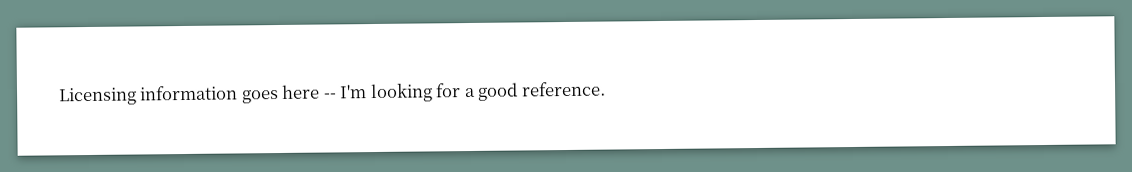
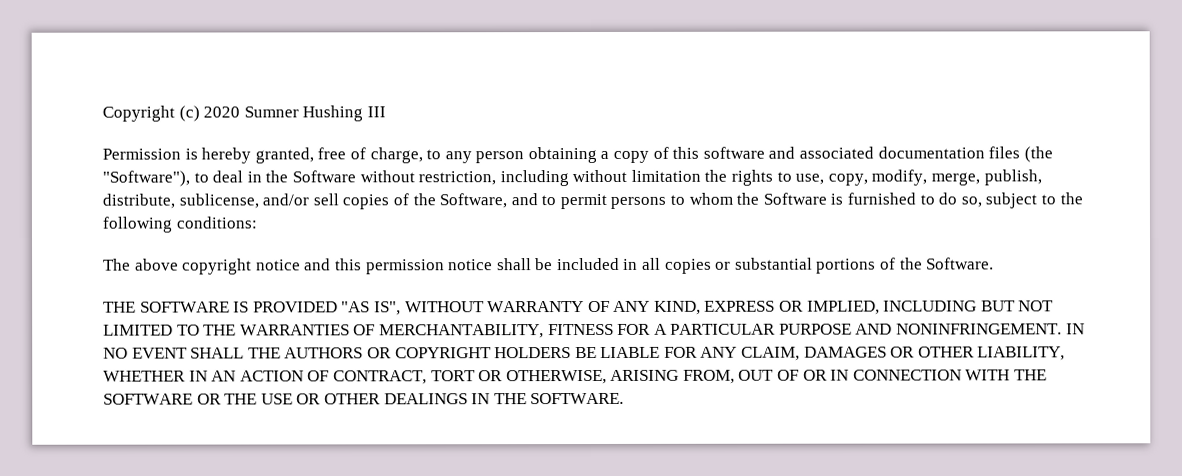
- Licensing information goes here -- I'm looking for a good reference.
+ Copyright (c) 2020 Sumner Hushing III
+ Permission is hereby granted, free of charge, to any person obtaining a copy of this software and associated documentation files (the "Software"), to deal in the Software without restriction, including without limitation the rights to use, copy, modify, merge, publish, distribute, sublicense, and/or sell copies of the Software, and to permit persons to whom the Software is furnished to do so, subject to the following conditions:
+ The above copyright notice and this permission notice shall be included in all copies or substantial portions of the Software.
+ THE SOFTWARE IS PROVIDED "AS IS", WITHOUT WARRANTY OF ANY KIND, EXPRESS OR IMPLIED, INCLUDING BUT NOT LIMITED TO THE WARRANTIES OF MERCHANTABILITY, FITNESS FOR A PARTICULAR PURPOSE AND NONINFRINGEMENT. IN NO EVENT SHALL THE AUTHORS OR COPYRIGHT HOLDERS BE LIABLE FOR ANY CLAIM, DAMAGES OR OTHER LIABILITY, WHETHER IN AN ACTION OF CONTRACT, TORT OR OTHERWISE, ARISING FROM, OUT OF OR IN CONNECTION WITH THE SOFTWARE OR THE USE OR OTHER DEALINGS IN THE SOFTWARE.

